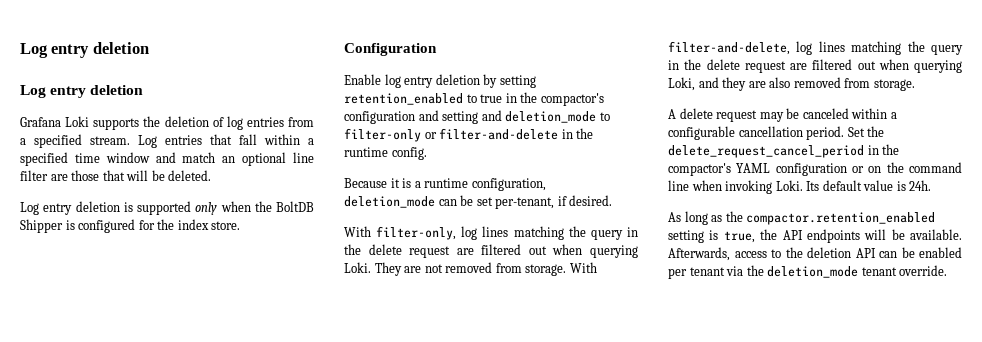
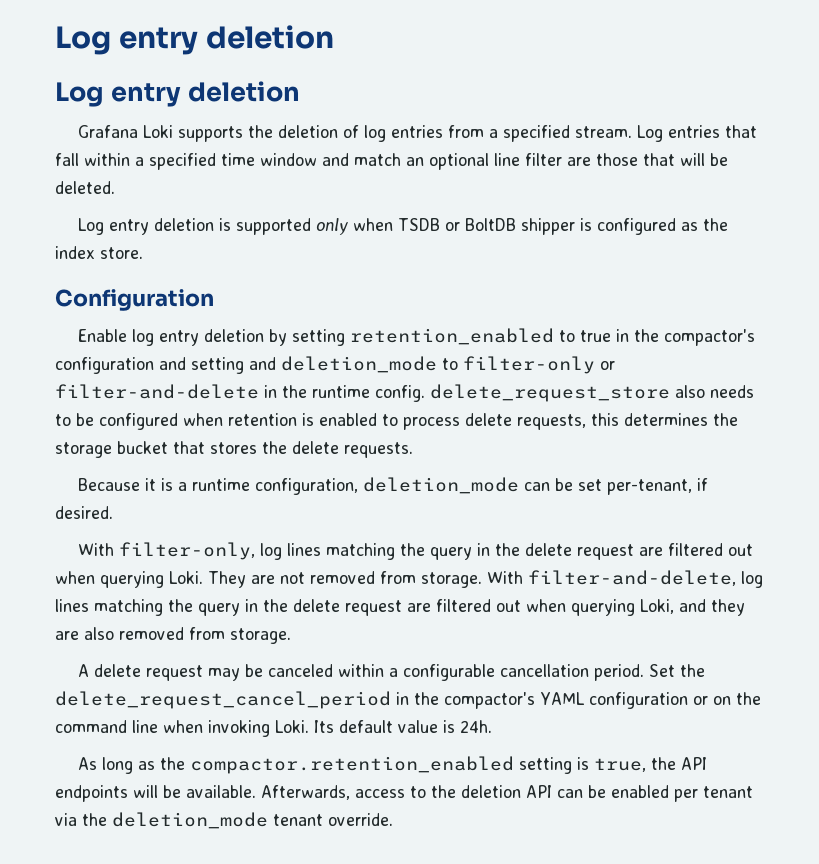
- Log entry deletion is supported only when the BoltDB Shipper is configured for the index store.
+ Log entry deletion is supported only when TSDB or BoltDB shipper is configured as the index store.
- Enable log entry deletion by setting retention_enabled to true in the compactor's configuration and setting and deletion_mode to filter-only or filter-and-delete in the runtime config.
+ Enable log entry deletion by setting retention_enabled to true in the compactor's configuration and setting and deletion_mode to filter-only or filter-and-delete in the runtime config. delete_request_store also needs to be configured when retention is enabled to process delete requests, this determines the storage bucket that stores the delete requests.

